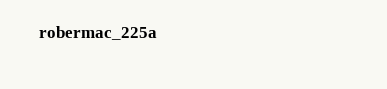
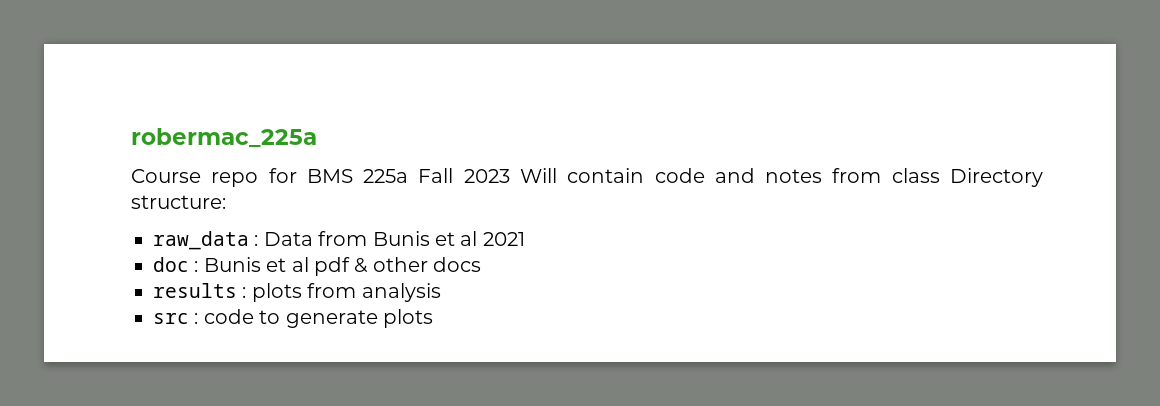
+ Course repo for BMS 225a Fall 2023 Will contain code and notes from class Directory structure:
+ raw_data : Data from Bunis et al 2021
+ doc : Bunis et al pdf & other docs
+ results : plots from analysis
+ src : code to generate plots

